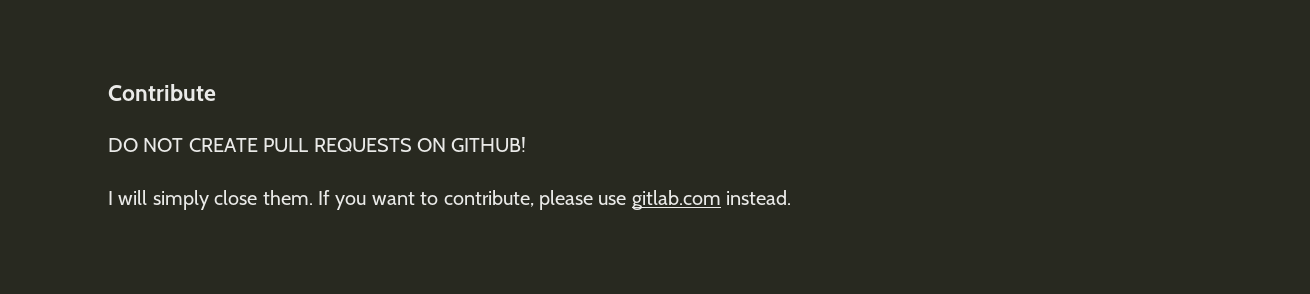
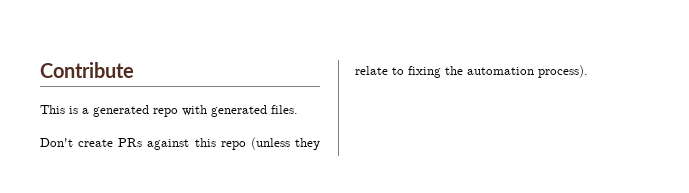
- DO NOT CREATE PULL REQUESTS ON GITHUB!
- I will simply close them. If you want to contribute, please use gitlab.com instead.
+ This is a generated repo with generated files.
+ Don't create PRs against this repo (unless they relate to fixing the automation process).

